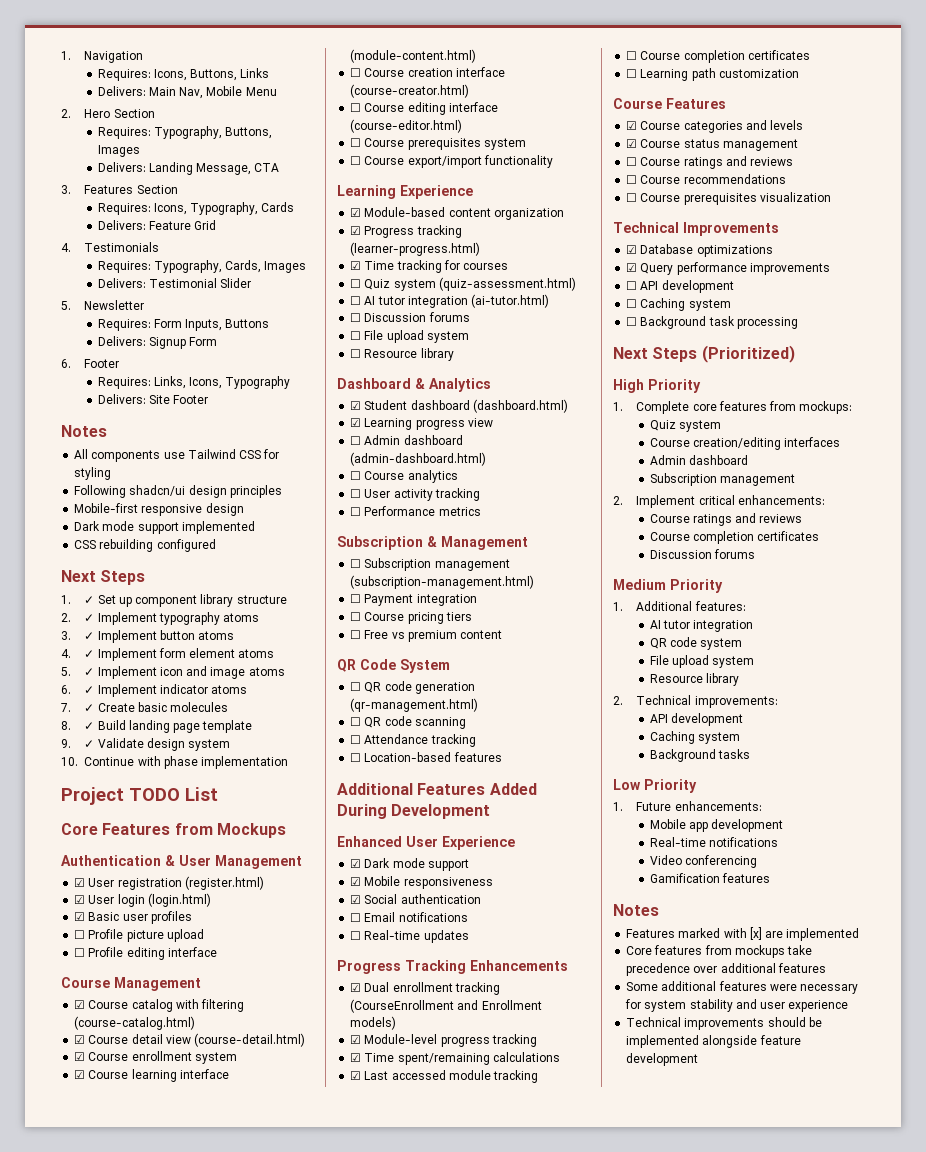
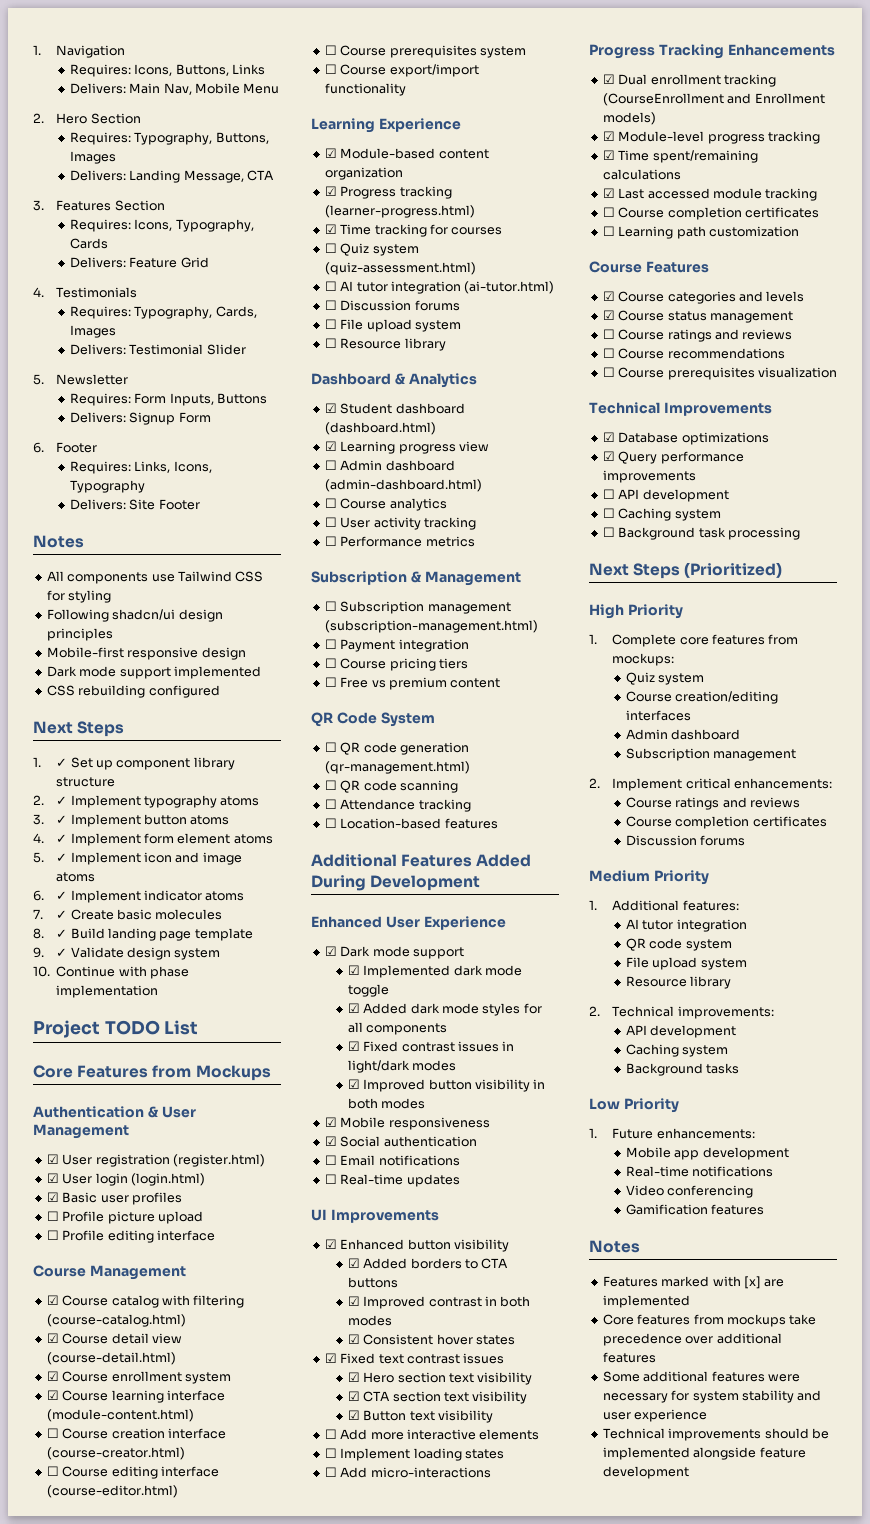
+ ☑ Implemented dark mode toggle
+ ☑ Added dark mode styles for all components
+ ☑ Fixed contrast issues in light/dark modes
+ ☑ Improved button visibility in both modes
+ UI Improvements
+ ☑ Enhanced button visibility
+ ☑ Added borders to CTA buttons
+ ☑ Improved contrast in both modes
+ ☑ Consistent hover states
+ ☑ Fixed text contrast issues
+ ☑ Hero section text visibility
+ ☑ CTA section text visibility
+ ☑ Button text visibility
+ ☐ Add more interactive elements
+ ☐ Implement loading states
+ ☐ Add micro-interactions

